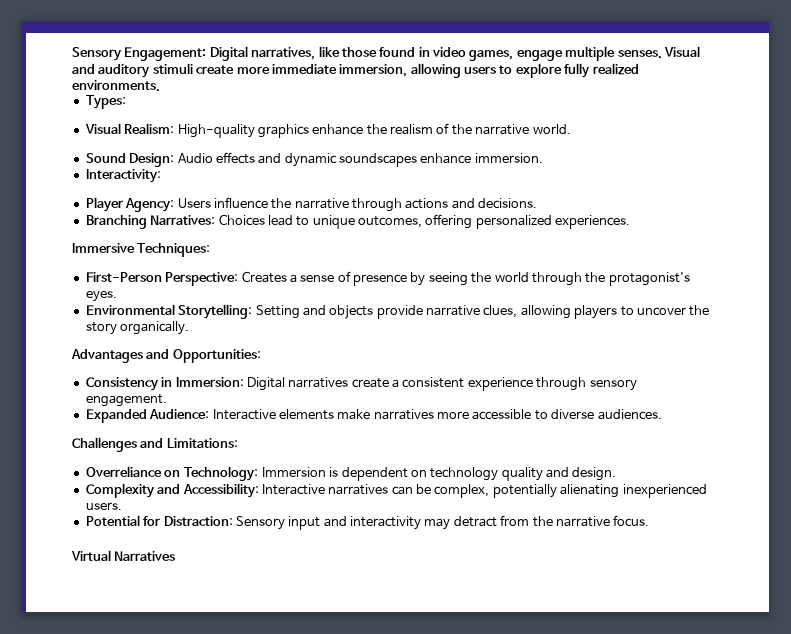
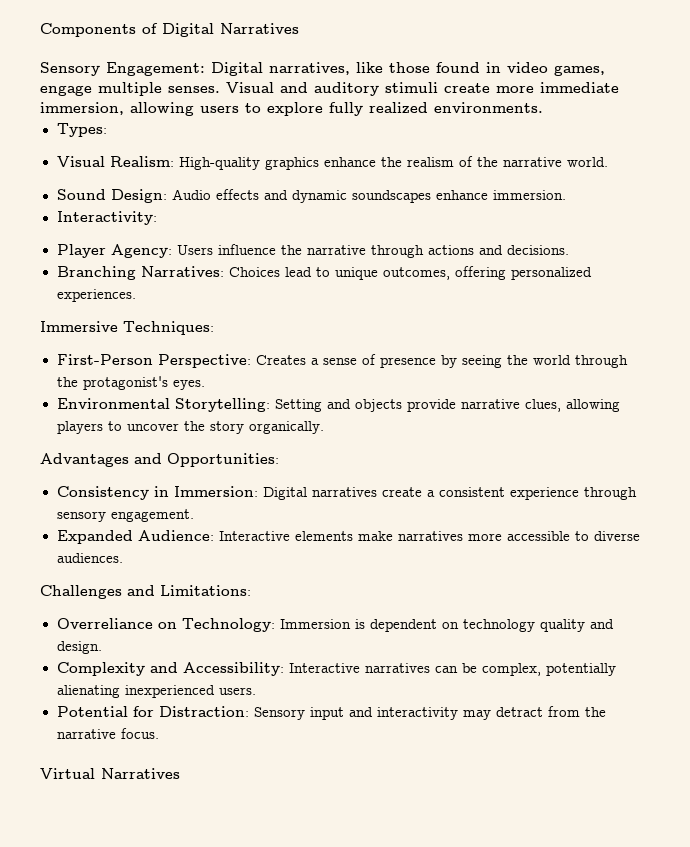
+ Components of Digital Narratives

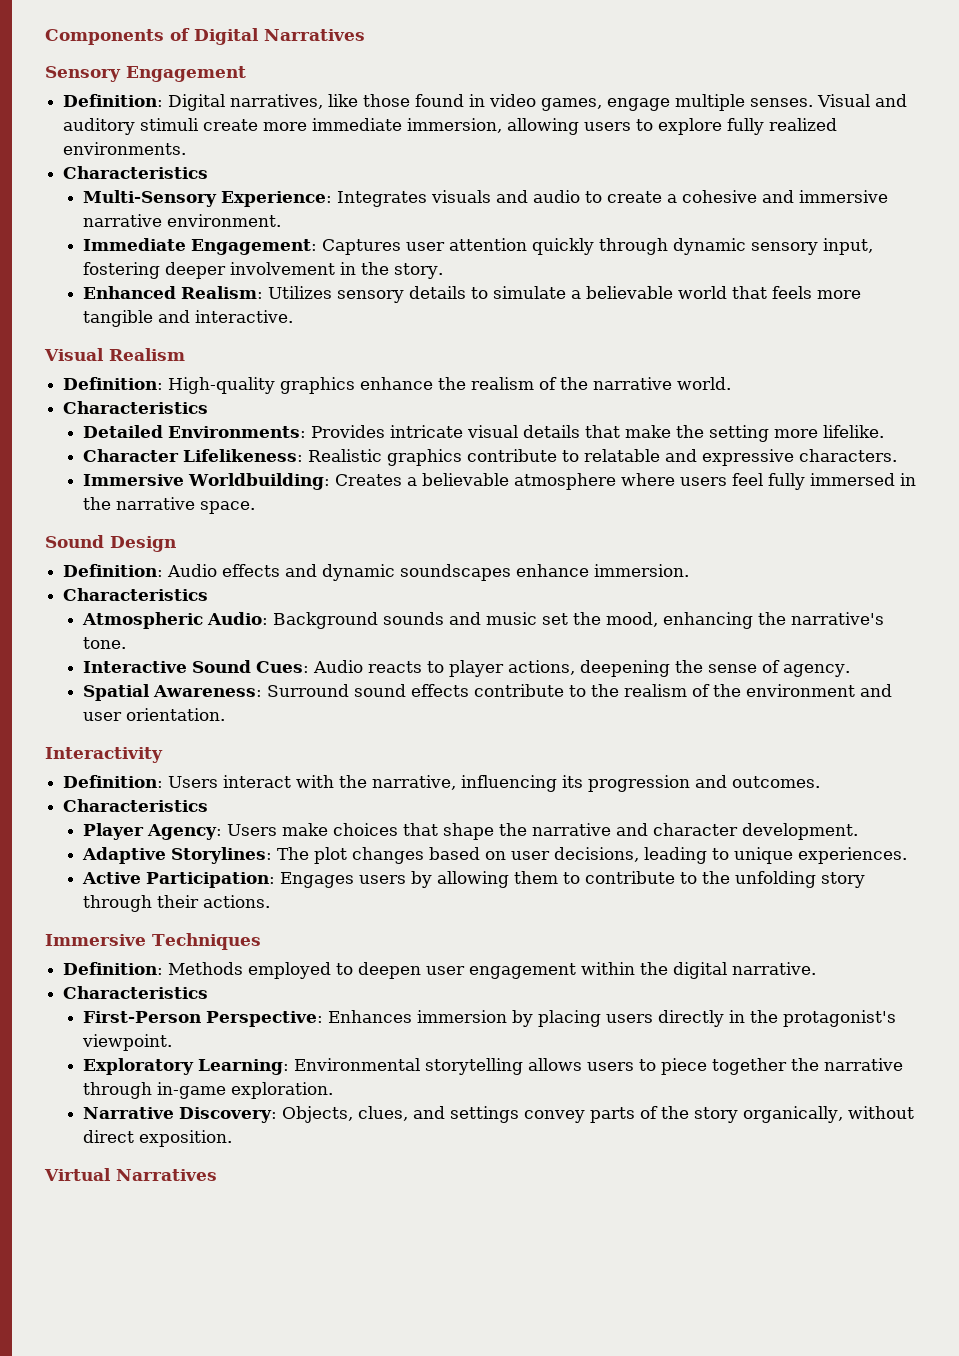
- Sensory Engagement: Digital narratives, like those found in video games, engage multiple senses.
+ Sensory Engagement
+ Definition: Digital narratives, like those found in video games, engage multiple senses.
  Visual and auditory stimuli create more immediate immersion, allowing users to explore fully realized environments.
- Types:
- Visual Realism: High-quality graphics enhance the realism of the narrative world.
- Sound Design: Audio effects and dynamic soundscapes enhance immersion.
- Interactivity:
- Player Agency: Users influence the narrative through actions and decisions.
- Branching Narratives: Choices lead to unique outcomes, offering personalized experiences.
- Immersive Techniques:
- First-Person Perspective: Creates a sense of presence by seeing the world through the protagonist's eyes.
- Environmental Storytelling: Setting and objects provide narrative clues, allowing players to uncover the story organically.
- Advantages and Opportunities:
- Consistency in Immersion: Digital narratives create a consistent experience through sensory engagement.
- Expanded Audience: Interactive elements make narratives more accessible to diverse audiences.
- Challenges and Limitations:
- Overreliance on Technology: Immersion is dependent on technology quality and design.
- Complexity and Accessibility: Interactive narratives can be complex, potentially alienating inexperienced users.
- Potential for Distraction: Sensory input and interactivity may detract from the narrative focus.
+ Characteristics
+ Multi-Sensory Experience: Integrates visuals and audio to create a cohesive and immersive narrative environment.
+ Immediate Engagement: Captures user attention quickly through dynamic sensory input, fostering deeper involvement in the story.
+ Enhanced Realism: Utilizes sensory details to simulate a believable world that feels more tangible and interactive.
+ Visual Realism
+ Definition: High-quality graphics enhance the realism of the narrative world.
+ Characteristics
+ Detailed Environments: Provides intricate visual details that make the setting more lifelike.
+ Character Lifelikeness: Realistic graphics contribute to relatable and expressive characters.
+ Immersive Worldbuilding: Creates a believable atmosphere where users feel fully immersed in the narrative space.
+ Sound Design
+ Definition: Audio effects and dynamic soundscapes enhance immersion.
+ Characteristics
+ Atmospheric Audio: Background sounds and music set the mood, enhancing the narrative's tone.
+ Interactive Sound Cues: Audio reacts to player actions, deepening the sense of agency.
+ Spatial Awareness: Surround sound effects contribute to the realism of the environment and user orientation.
+ Interactivity
+ Definition: Users interact with the narrative, influencing its progression and outcomes.
+ Characteristics
+ Player Agency: Users make choices that shape the narrative and character development.
+ Adaptive Storylines: The plot changes based on user decisions, leading to unique experiences.
+ Active Participation: Engages users by allowing them to contribute to the unfolding story through their actions.
+ Immersive Techniques
+ Definition: Methods employed to deepen user engagement within the digital narrative.
+ Characteristics
+ First-Person Perspective: Enhances immersion by placing users directly in the protagonist's viewpoint.
+ Exploratory Learning: Environmental storytelling allows users to piece together the narrative through in-game exploration.
+ Narrative Discovery: Objects, clues, and settings convey parts of the story organically, without direct exposition.

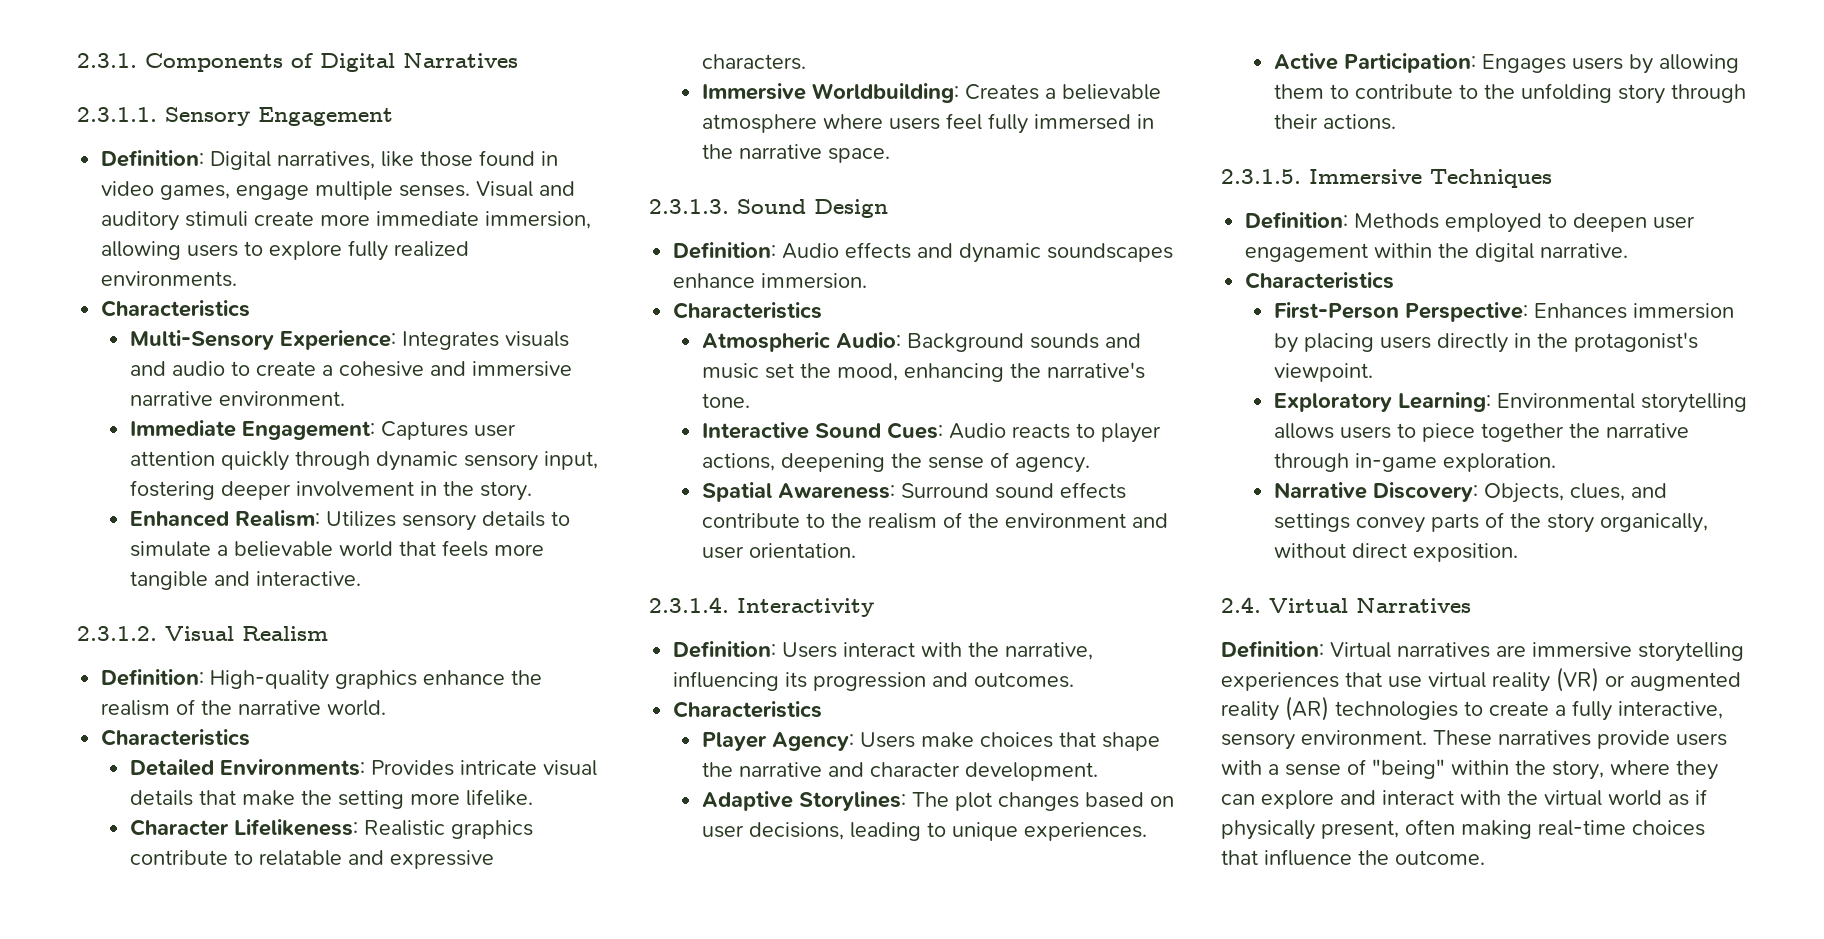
- Components of Digital Narratives
+ 2.3.1. Components of Digital Narratives
- Sensory Engagement
+ 2.3.1.1. Sensory Engagement
- Visual Realism
+ 2.3.1.2. Visual Realism
- Sound Design
+ 2.3.1.3. Sound Design
- Interactivity
+ 2.3.1.4. Interactivity
- Immersive Techniques
+ 2.3.1.5. Immersive Techniques
- Virtual Narratives
+ 2.4. Virtual Narratives
+ Definition: Virtual narratives are immersive storytelling experiences that use virtual reality (VR) or augmented reality (AR) technologies to create a fully interactive, sensory environment. These narratives provide users with a sense of "being" within the story, where they can explore and interact with the virtual world as if physically present, often making real-time choices that influence the outcome.

